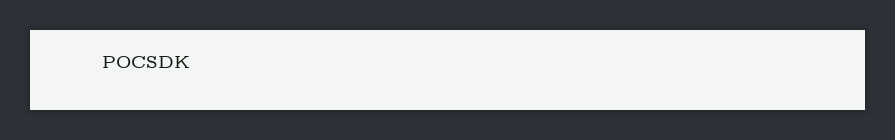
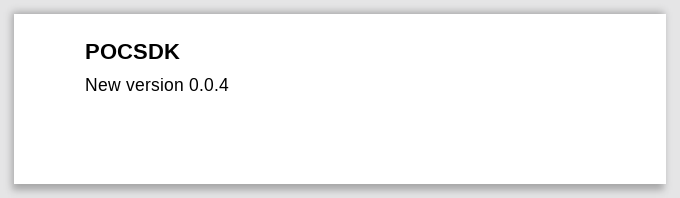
+ New version 0.0.4

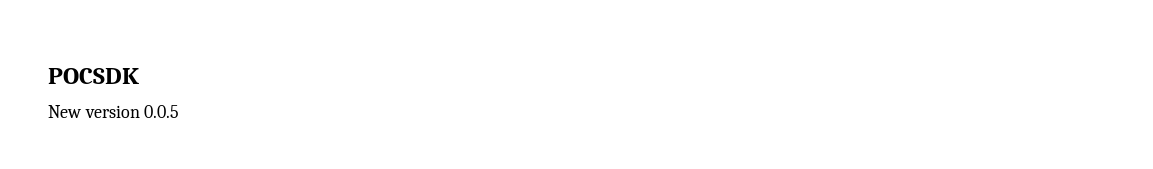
- New version 0.0.4
+ New version 0.0.5

